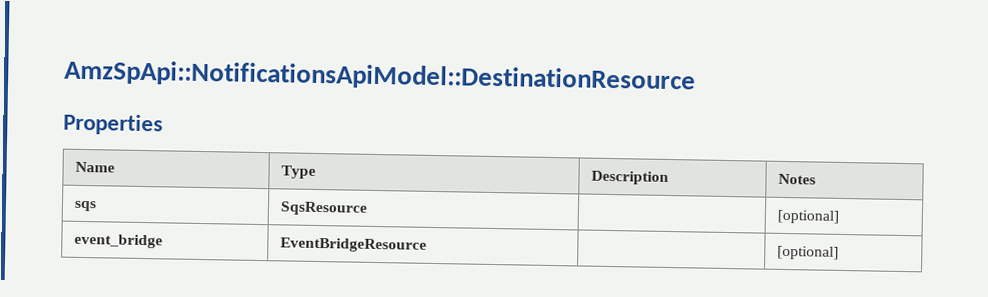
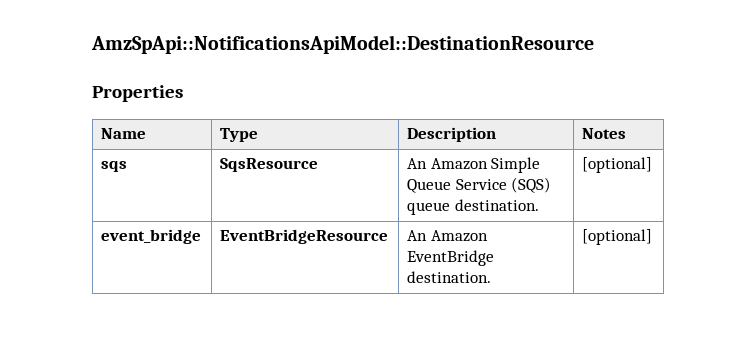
- sqs | SqsResource | | [optional]
+ sqs | SqsResource | An Amazon Simple Queue Service (SQS) queue destination. | [optional]
- event_bridge | EventBridgeResource | | [optional]
+ event_bridge | EventBridgeResource | An Amazon EventBridge destination. | [optional]

